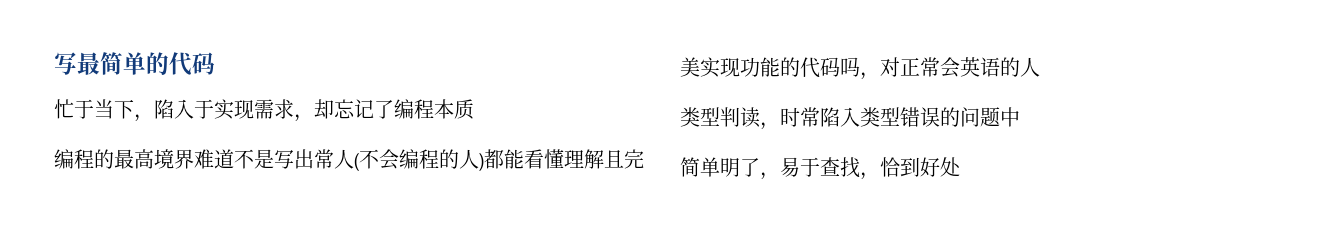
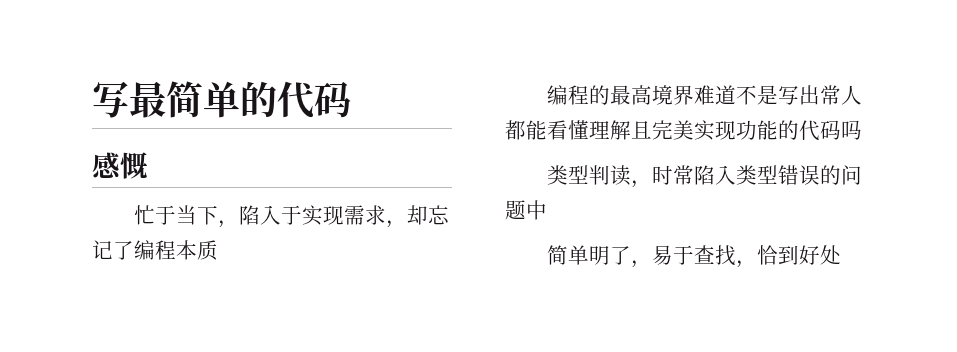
+ 感慨
- 编程的最高境界难道不是写出常人(不会编程的人)都能看懂理解且完美实现功能的代码吗，对正常会英语的人
+ 编程的最高境界难道不是写出常人都能看懂理解且完美实现功能的代码吗

